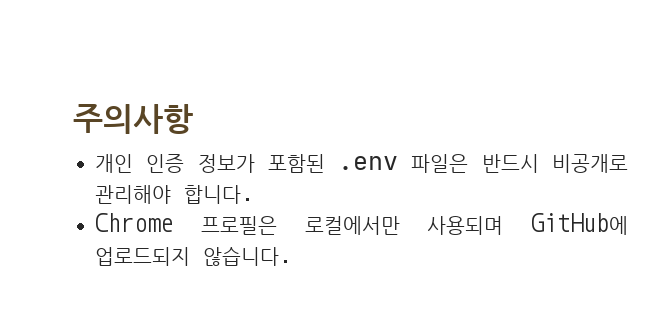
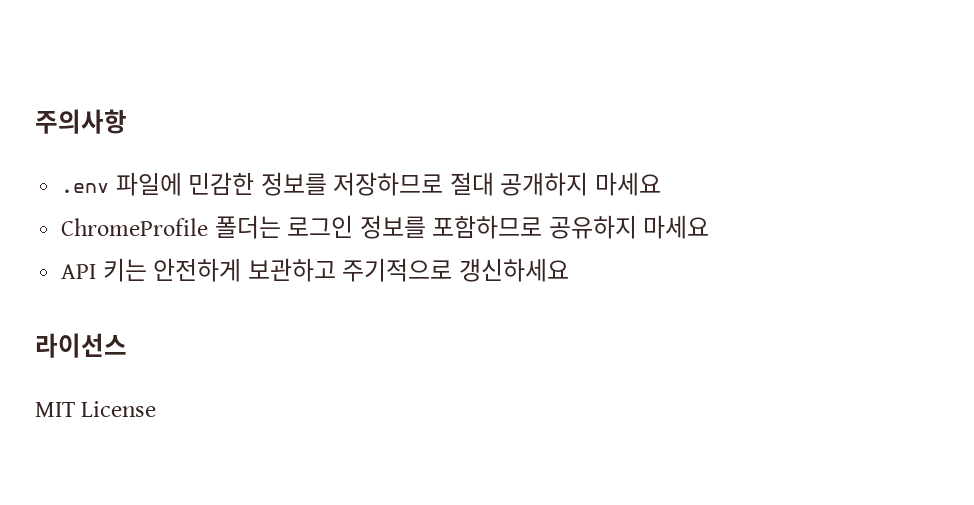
- 개인 인증 정보가 포함된 .env 파일은 반드시 비공개로 관리해야 합니다.
- Chrome 프로필은 로컬에서만 사용되며 GitHub에 업로드되지 않습니다.
+ .env 파일에 민감한 정보를 저장하므로 절대 공개하지 마세요
+ ChromeProfile 폴더는 로그인 정보를 포함하므로 공유하지 마세요
+ API 키는 안전하게 보관하고 주기적으로 갱신하세요
+ 라이선스
+ MIT License

